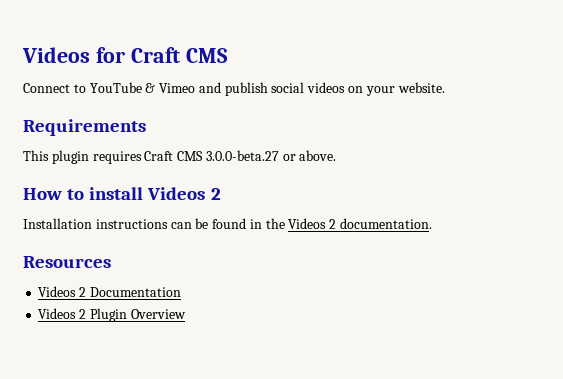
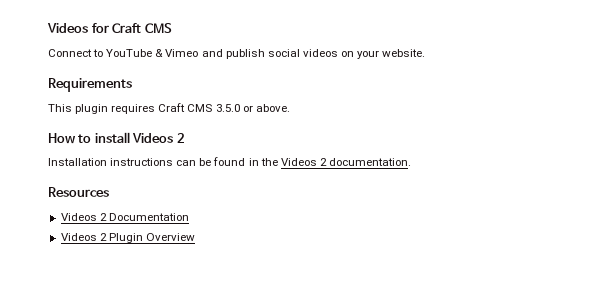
- This plugin requires Craft CMS 3.0.0-beta.27 or above.
+ This plugin requires Craft CMS 3.5.0 or above.

